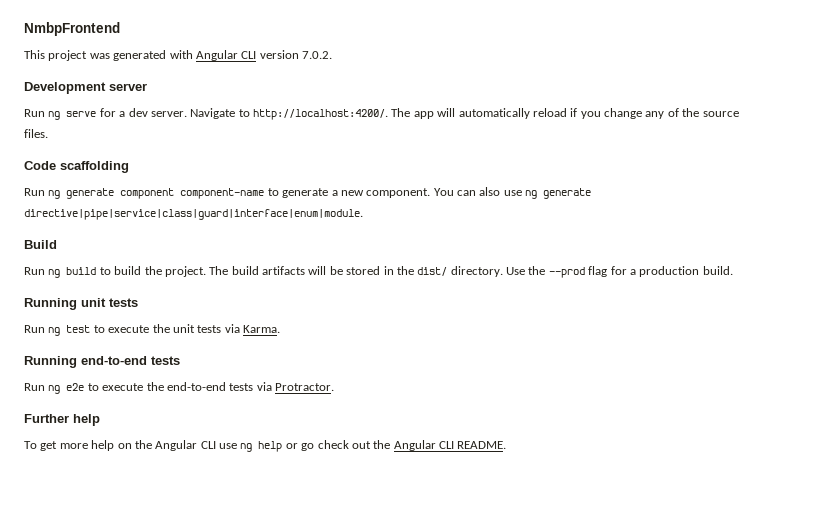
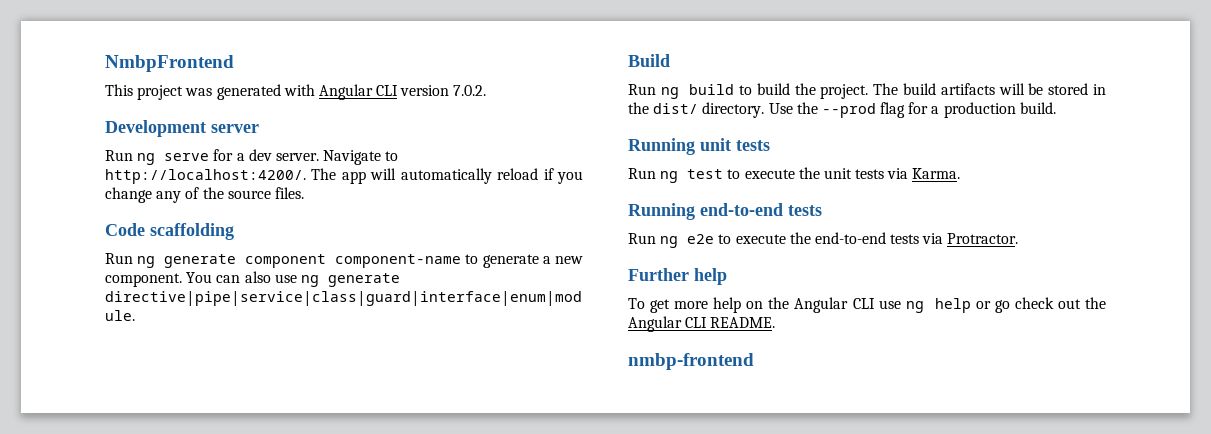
+ nmbp-frontend

